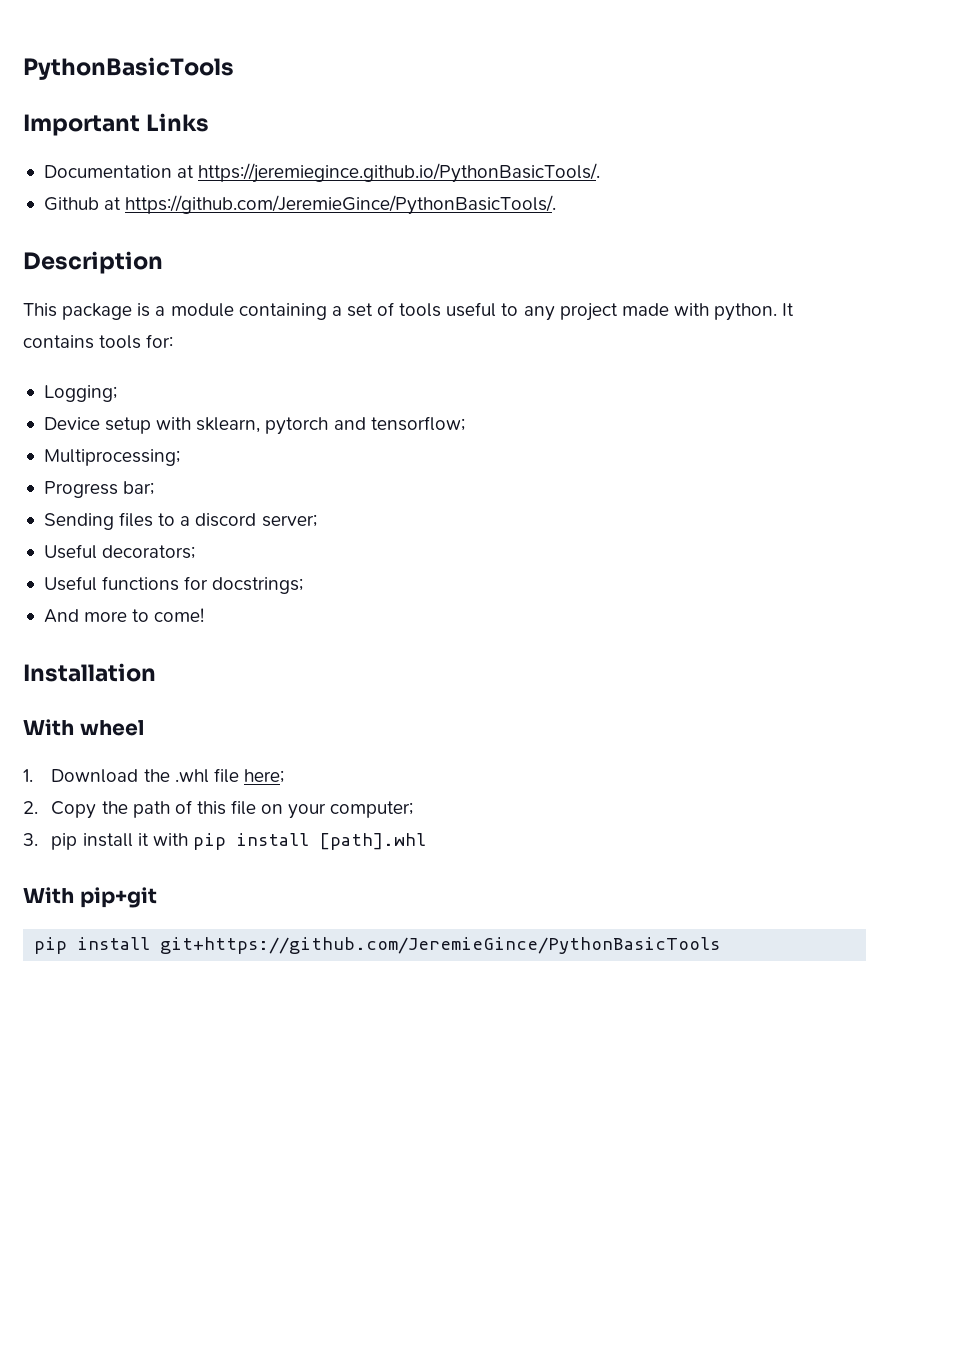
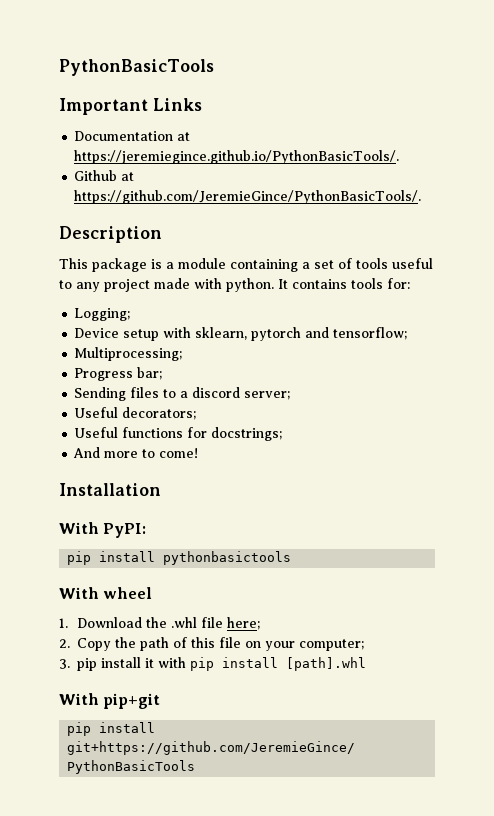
+ With PyPI:
+ pip install pythonbasictools

